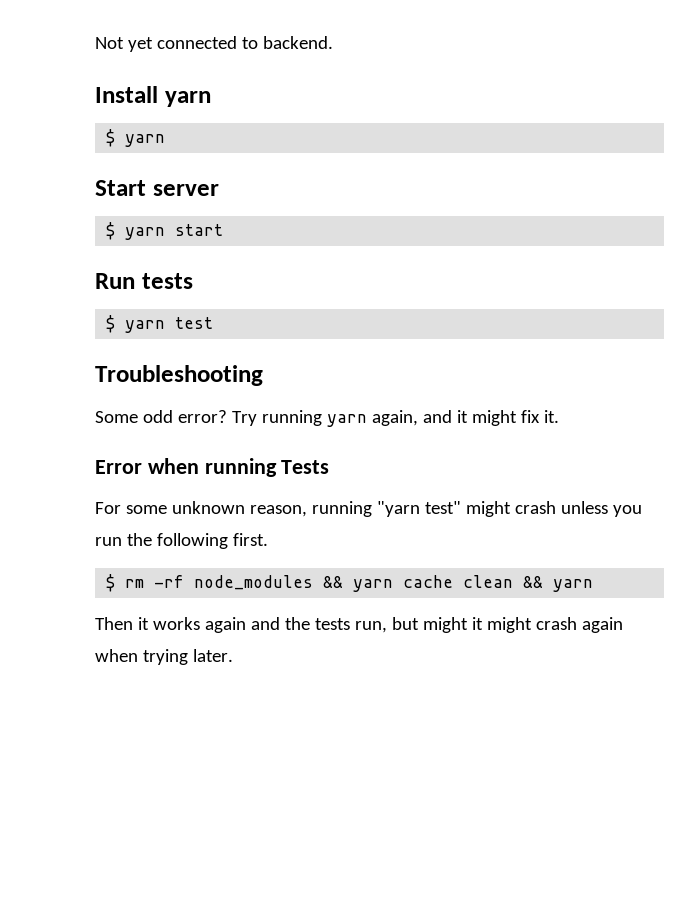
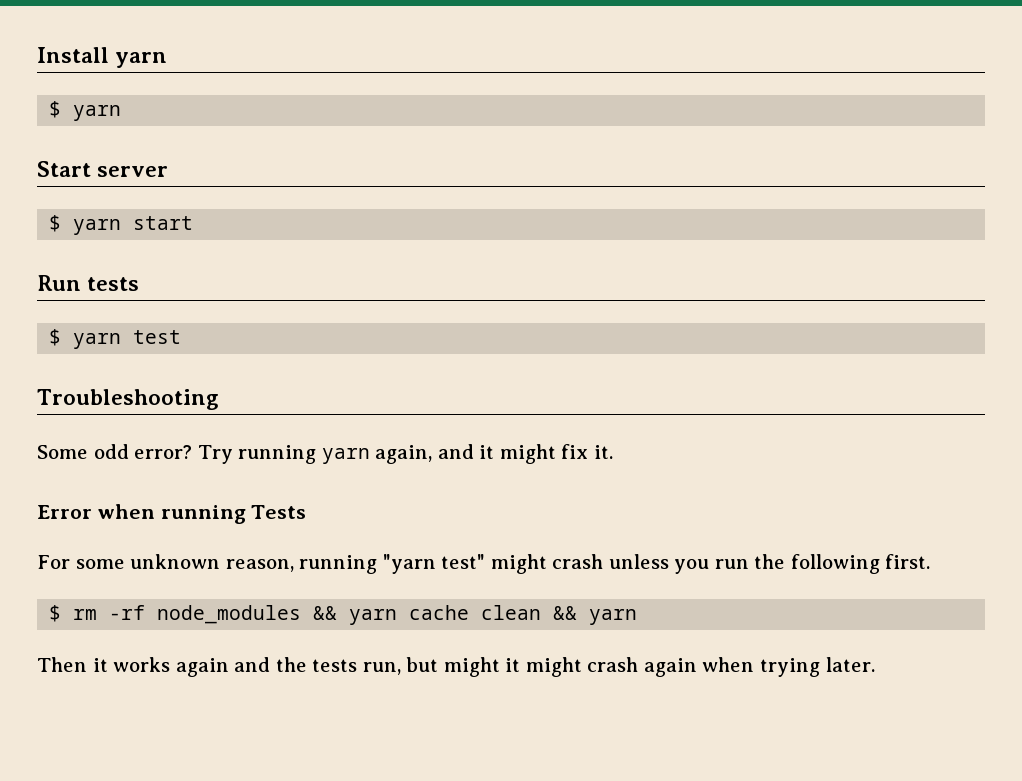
- Not yet connected to backend.

